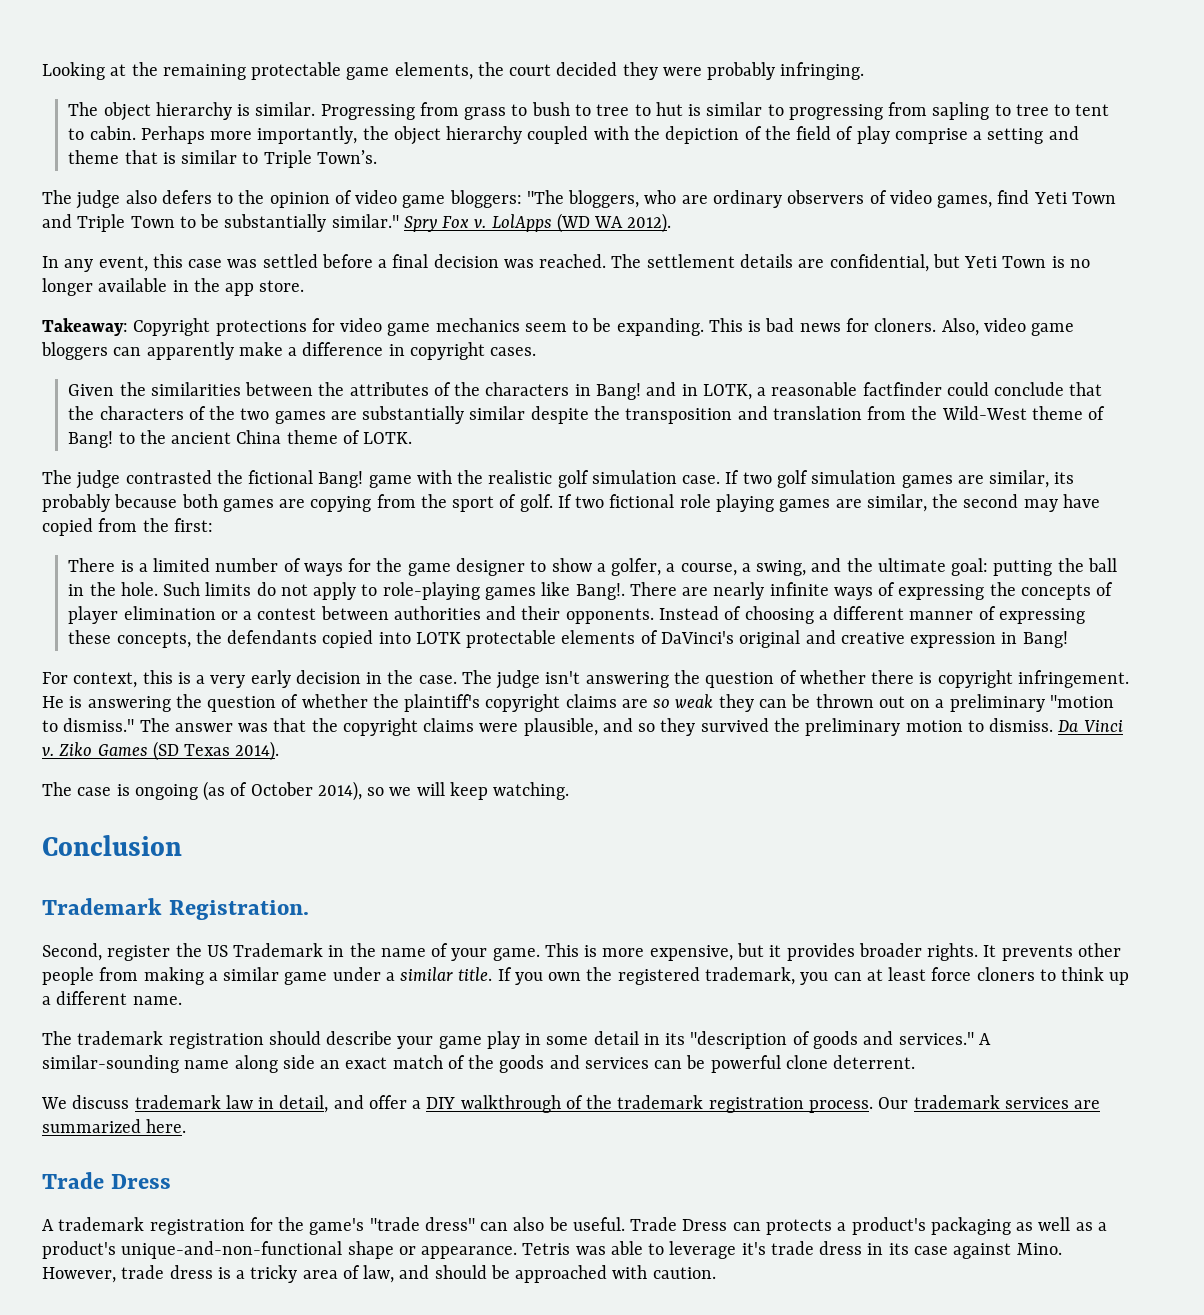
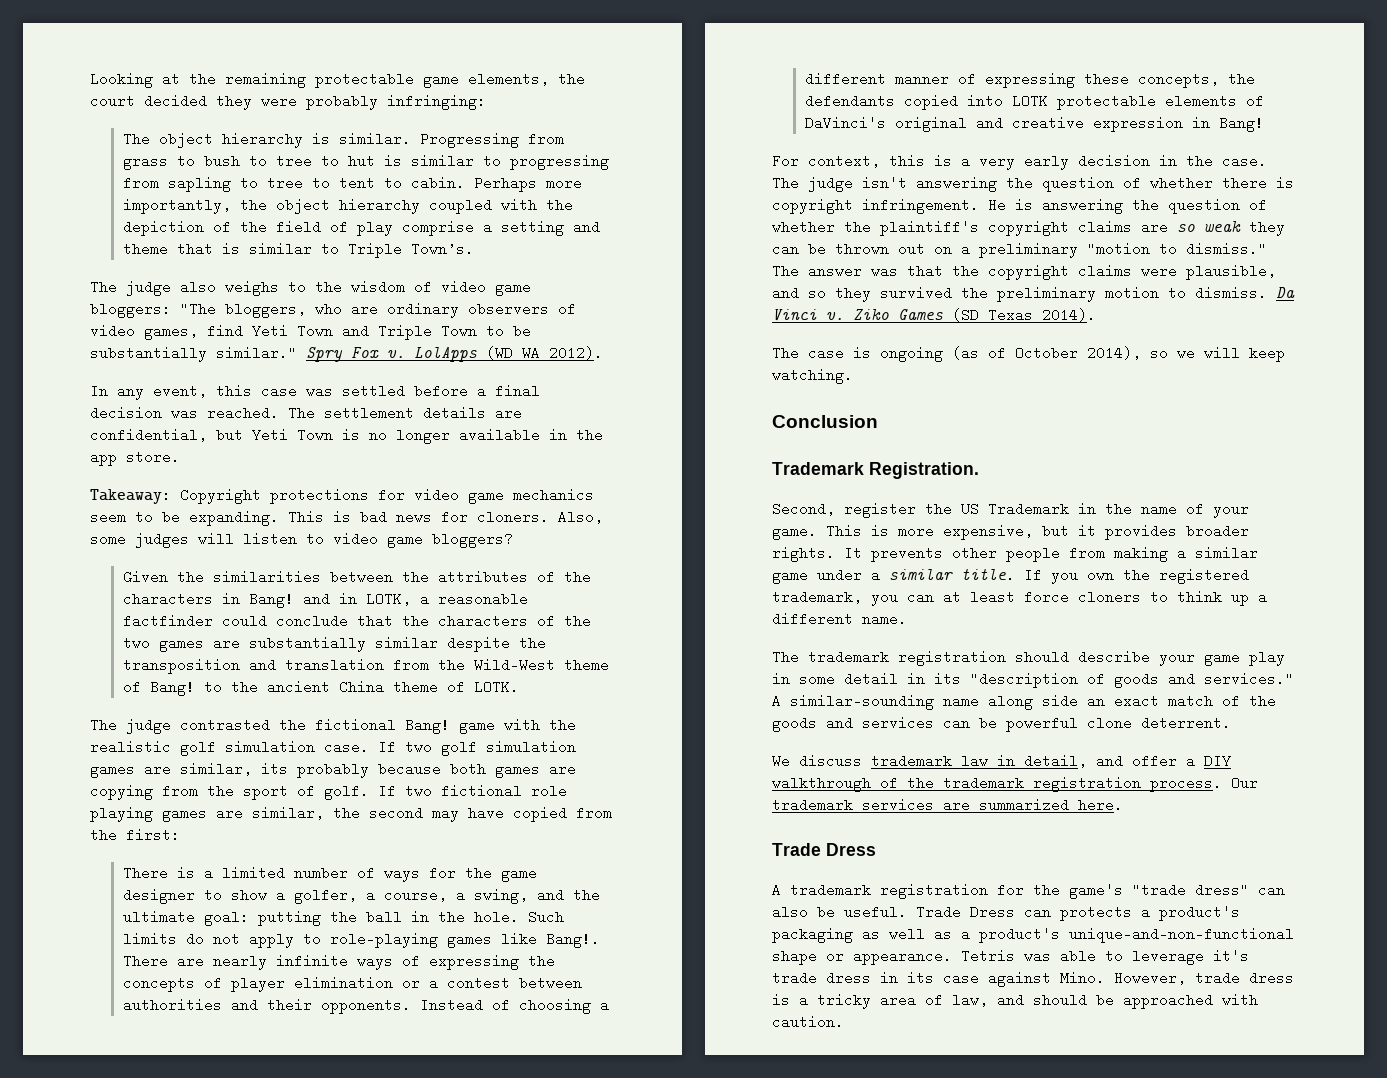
- Looking at the remaining protectable game elements, the court decided they were probably infringing.
+ Looking at the remaining protectable game elements, the court decided they were probably infringing:
- The judge also defers to the opinion of video game bloggers: "The bloggers, who are ordinary observers of video games, find Yeti Town and Triple Town to be substantially similar."
+ The judge also weighs to the wisdom of video game bloggers: "The bloggers, who are ordinary observers of video games, find Yeti Town and Triple Town to be substantially similar."
- Also, video game bloggers can apparently make a difference in copyright cases.
+ Also, some judges will listen to video game bloggers?

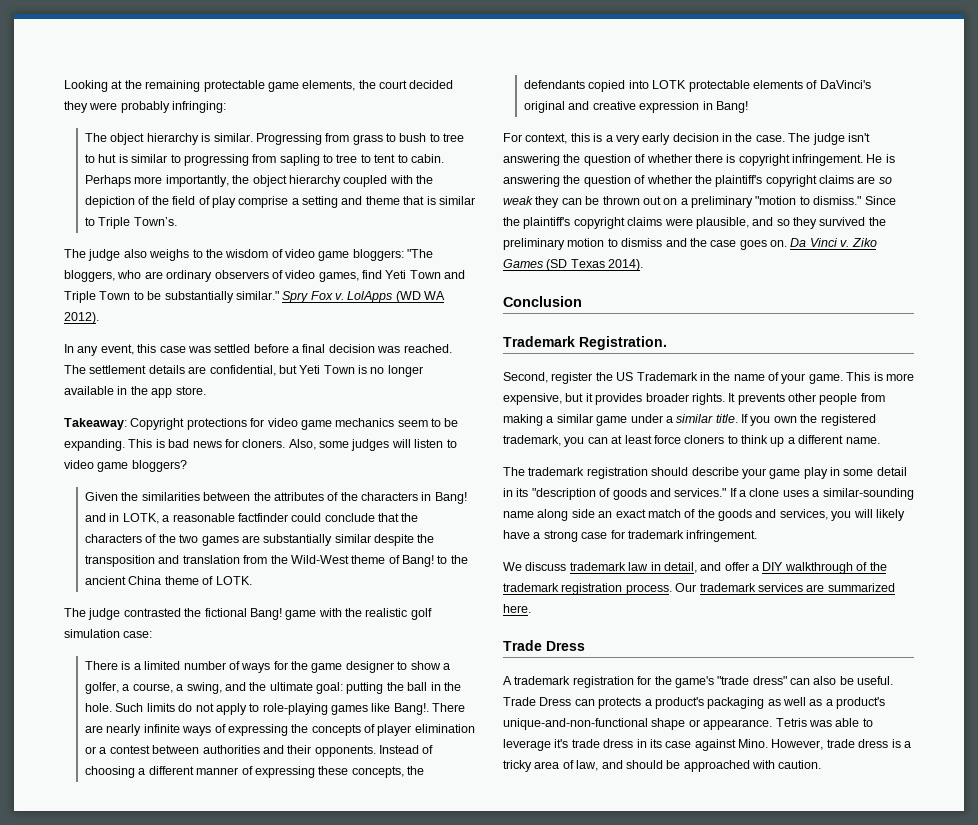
- The judge contrasted the fictional Bang! game with the realistic golf simulation case. If two golf simulation games are similar, its probably because both games are copying from the sport of golf. If two fictional role playing games are similar, the second may have copied from the first:
+ The judge contrasted the fictional Bang! game with the realistic golf simulation case:
- The answer was that the copyright claims were plausible, and so they survived the preliminary motion to dismiss.
+ Since the plaintiff's copyright claims were plausible, and so they survived the preliminary motion to dismiss and the case goes on.
- The case is ongoing (as of October 2014), so we will keep watching.
- A similar-sounding name along side an exact match of the goods and services can be powerful clone deterrent.
+ If a clone uses a similar-sounding name along side an exact match of the goods and services, you will likely have a strong case for trademark infringement.

